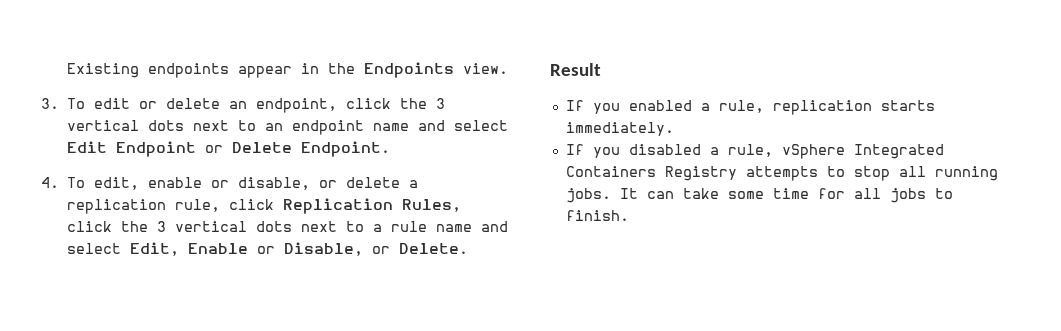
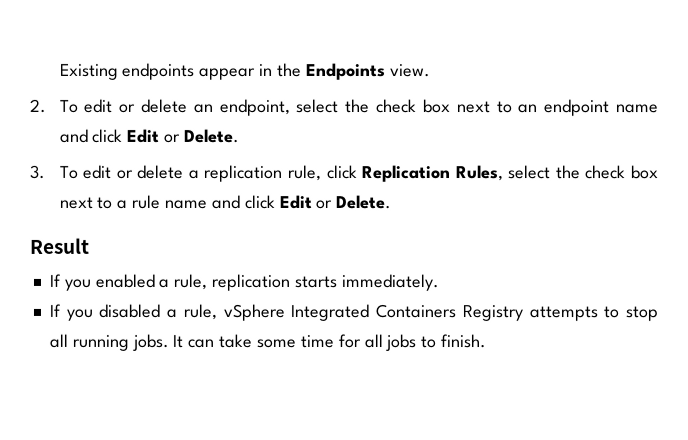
- 3. To edit or delete an endpoint, click the 3 vertical dots next to an endpoint name and select Edit Endpoint or Delete Endpoint.
- 4. To edit, enable or disable, or delete a replication rule, click Replication Rules, click the 3 vertical dots next to a rule name and select Edit, Enable or Disable, or Delete.
+ 2. To edit or delete an endpoint, select the check box next to an endpoint name and click Edit or Delete.
+ 3. To edit or delete a replication rule, click Replication Rules, select the check box next to a rule name and click Edit or Delete.

